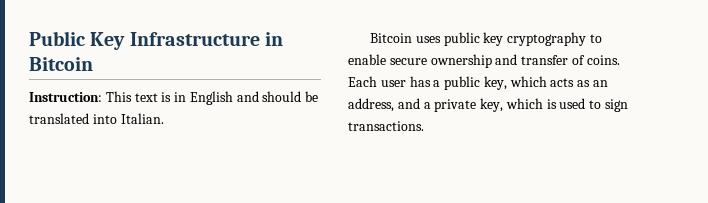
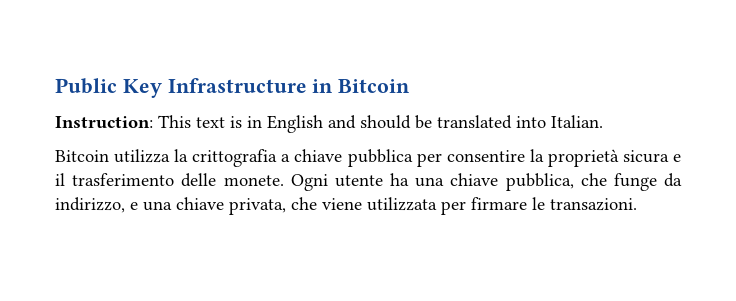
- Bitcoin uses public key cryptography to enable secure ownership and transfer of coins. Each user has a public key, which acts as an address, and a private key, which is used to sign transactions.
+ Bitcoin utilizza la crittografia a chiave pubblica per consentire la proprietà sicura e il trasferimento delle monete. Ogni utente ha una chiave pubblica, che funge da indirizzo, e una chiave privata, che viene utilizzata per firmare le transazioni.

